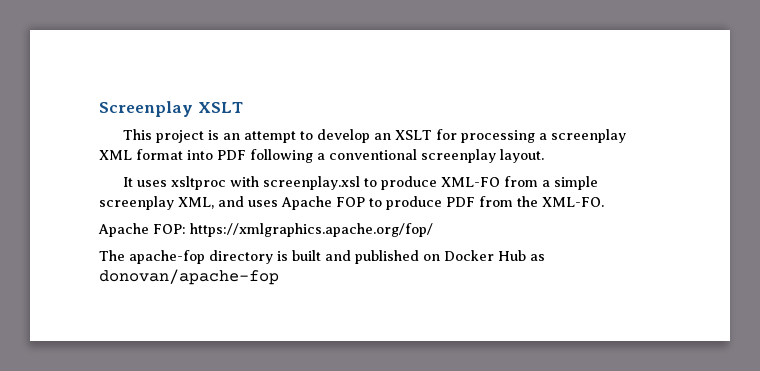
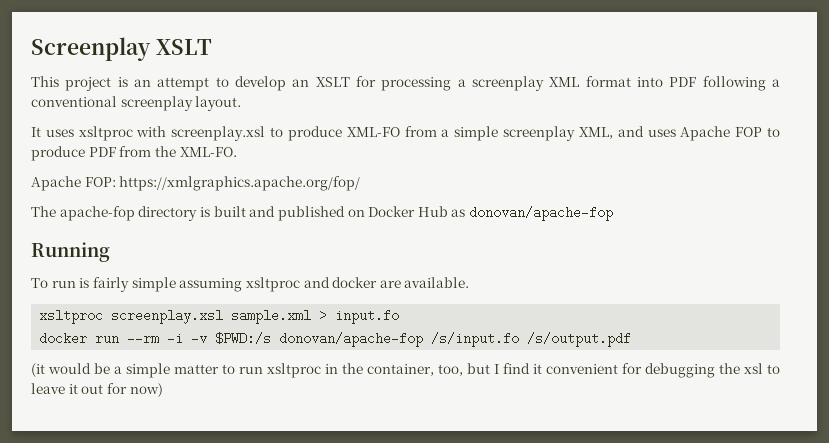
+ Running
+ To run is fairly simple assuming xsltproc and docker are available.
+ xsltproc screenplay.xsl sample.xml > input.fo
+ docker run --rm -i -v $PWD:/s donovan/apache-fop /s/input.fo /s/output.pdf
+ (it would be a simple matter to run xsltproc in the container, too, but I find it convenient for debugging the xsl to leave it out for now)

